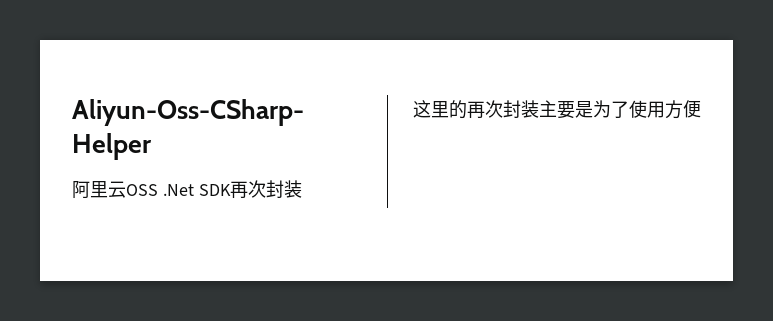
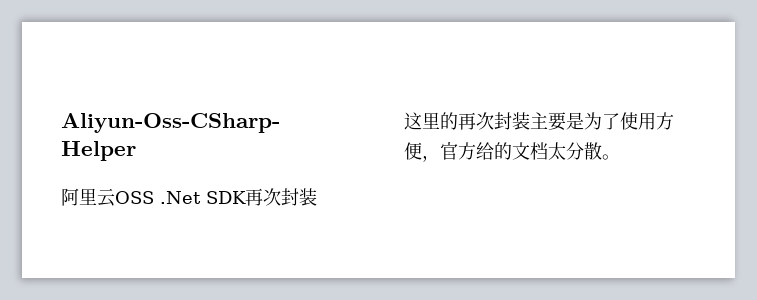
- 这里的再次封装主要是为了使用方便
+ 这里的再次封装主要是为了使用方便，官方给的文档太分散。

